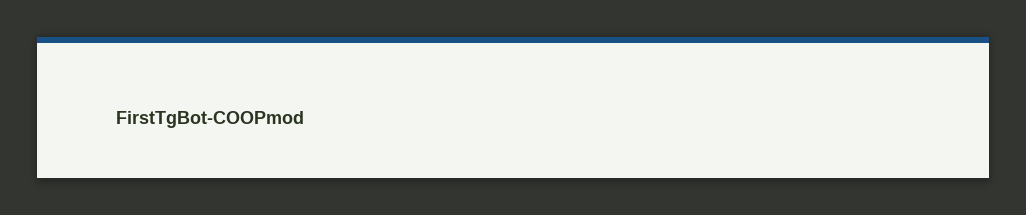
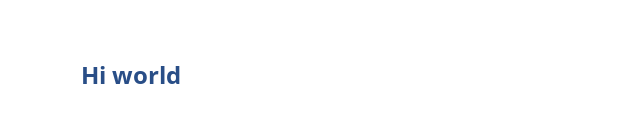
- FirstTgBot-COOPmod
+ Hi world

